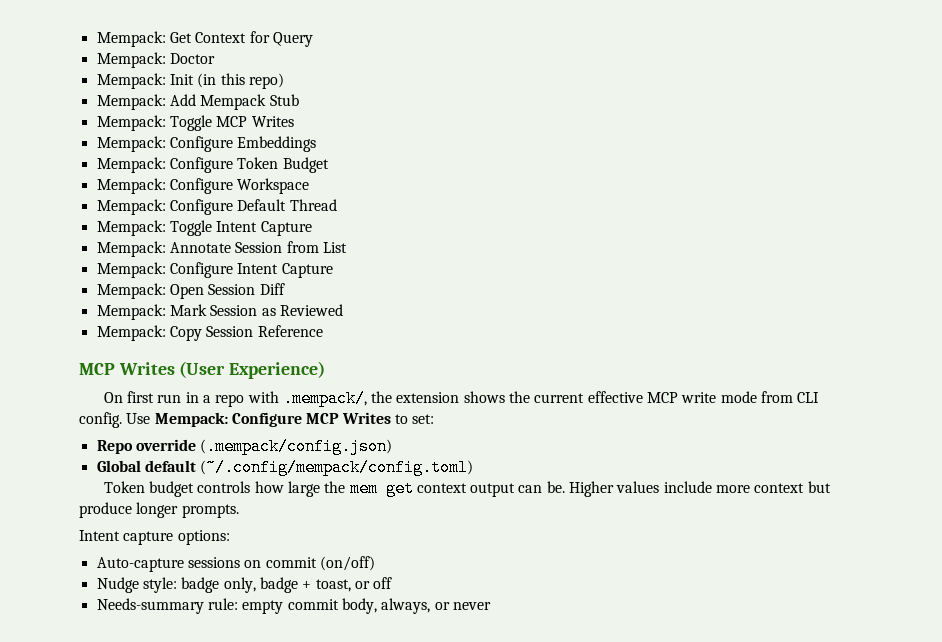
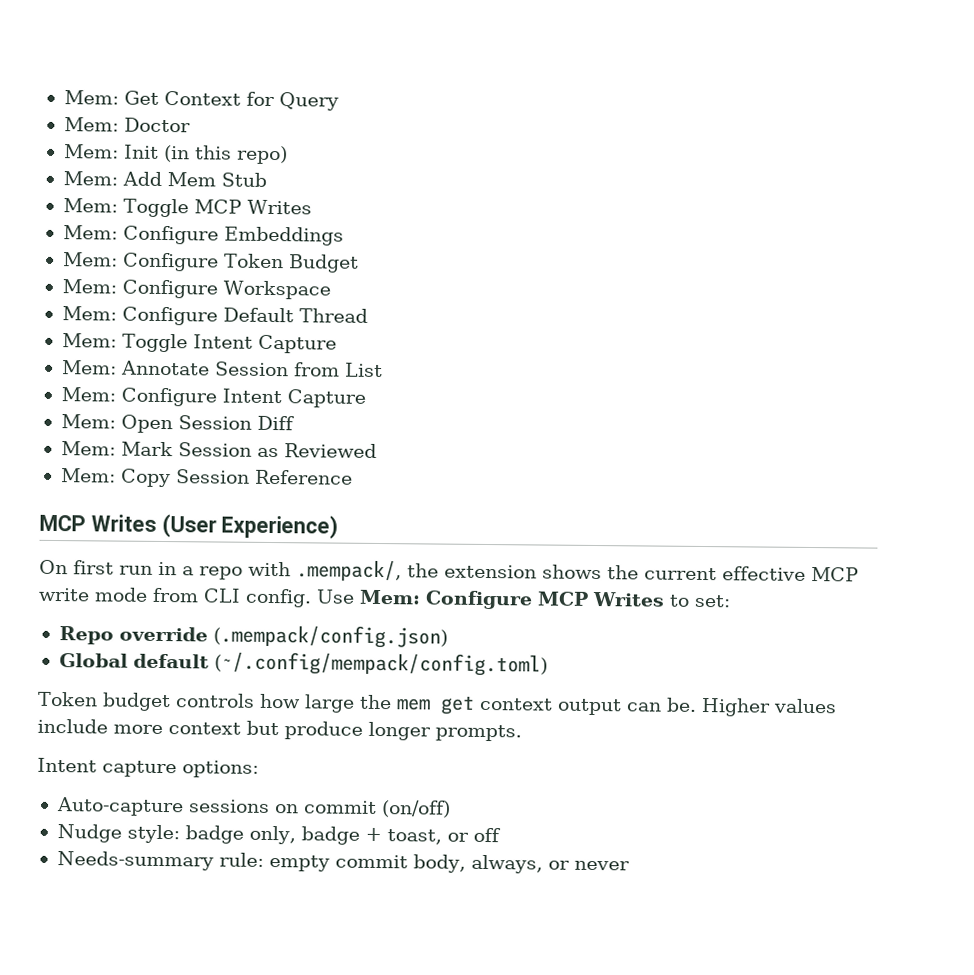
- Mempack: Get Context for Query
+ Mem: Get Context for Query
- Mempack: Doctor
+ Mem: Doctor
- Mempack: Init (in this repo)
+ Mem: Init (in this repo)
- Mempack: Add Mempack Stub
+ Mem: Add Mem Stub
- Mempack: Toggle MCP Writes
+ Mem: Toggle MCP Writes
- Mempack: Configure Embeddings
+ Mem: Configure Embeddings
- Mempack: Configure Token Budget
+ Mem: Configure Token Budget
- Mempack: Configure Workspace
+ Mem: Configure Workspace
- Mempack: Configure Default Thread
+ Mem: Configure Default Thread
- Mempack: Toggle Intent Capture
+ Mem: Toggle Intent Capture
- Mempack: Annotate Session from List
+ Mem: Annotate Session from List
- Mempack: Configure Intent Capture
+ Mem: Configure Intent Capture
- Mempack: Open Session Diff
+ Mem: Open Session Diff
- Mempack: Mark Session as Reviewed
+ Mem: Mark Session as Reviewed
- Mempack: Copy Session Reference
+ Mem: Copy Session Reference
- Use Mempack: Configure MCP Writes to set:
+ Use Mem: Configure MCP Writes to set:

